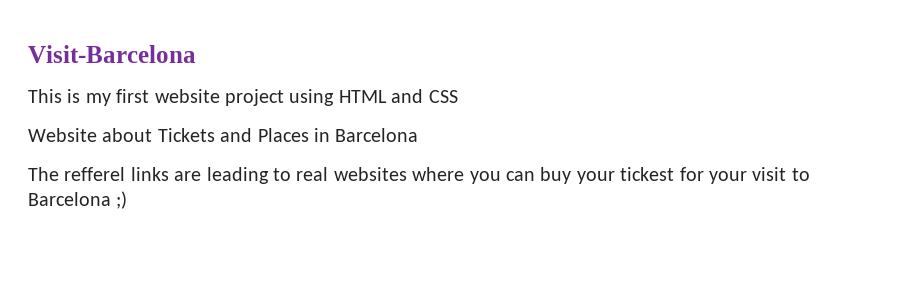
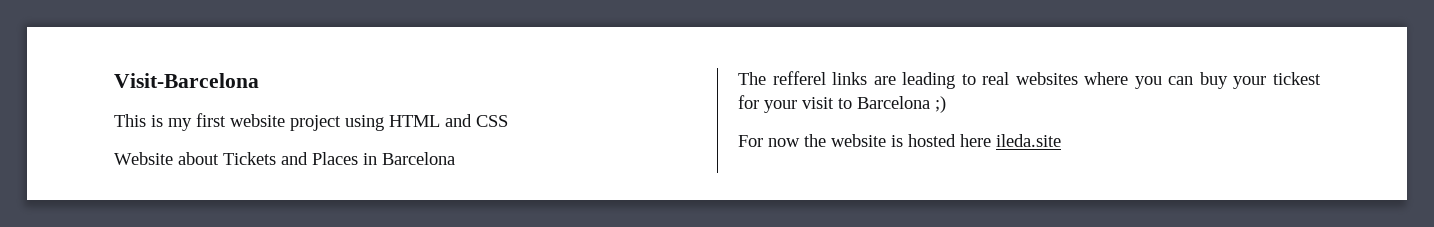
+ For now the website is hosted here ileda.site

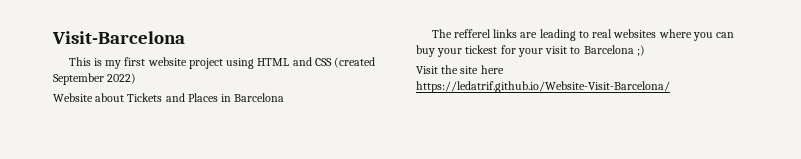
- This is my first website project using HTML and CSS
+ This is my first website project using HTML and CSS (created September 2022)
- For now the website is hosted here ileda.site
+ Visit the site here https://ledatrif.github.io/Website-Visit-Barcelona/

